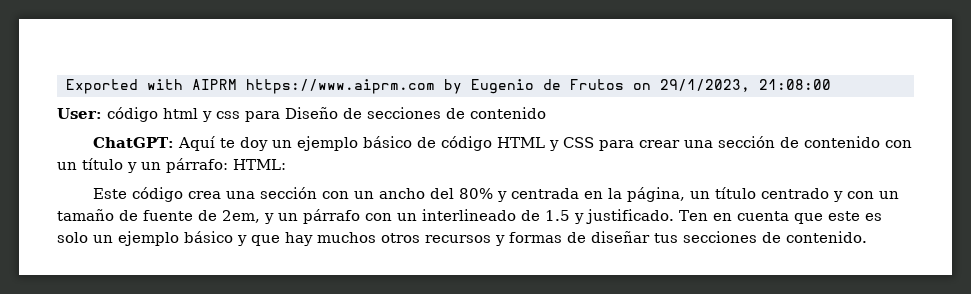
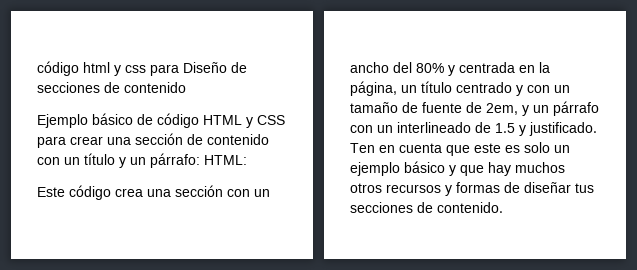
- Exported with AIPRM https://www.aiprm.com by Eugenio de Frutos on 29/1/2023, 21:08:00
- User: código html y css para Diseño de secciones de contenido
+ código html y css para Diseño de secciones de contenido
- ChatGPT: Aquí te doy un ejemplo básico de código HTML y CSS para crear una sección de contenido con un título y un párrafo: HTML:
+ Ejemplo básico de código HTML y CSS para crear una sección de contenido con un título y un párrafo: HTML:

